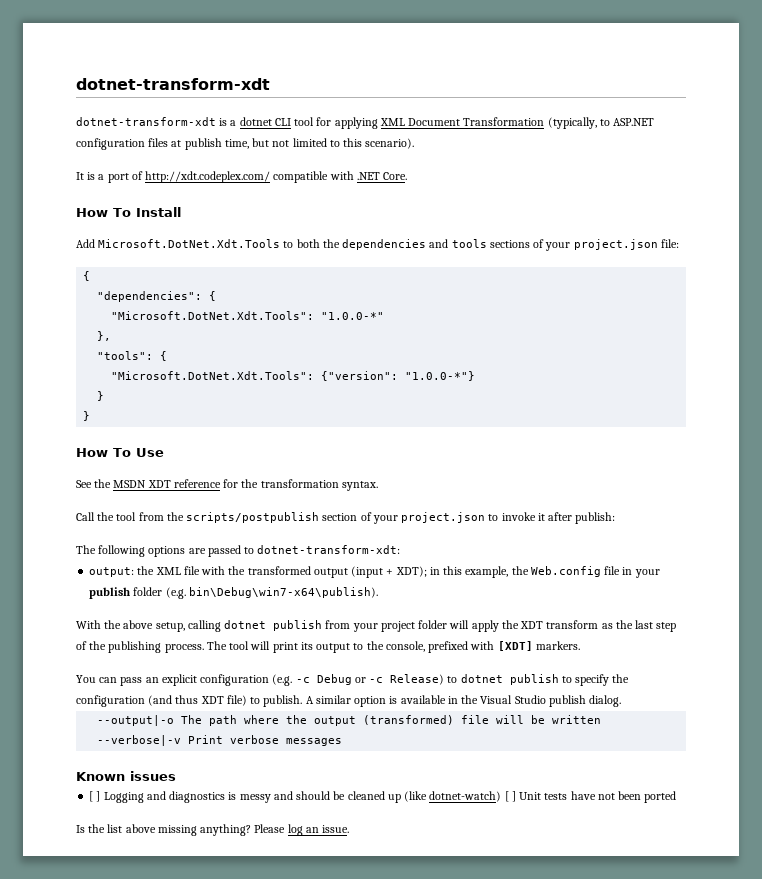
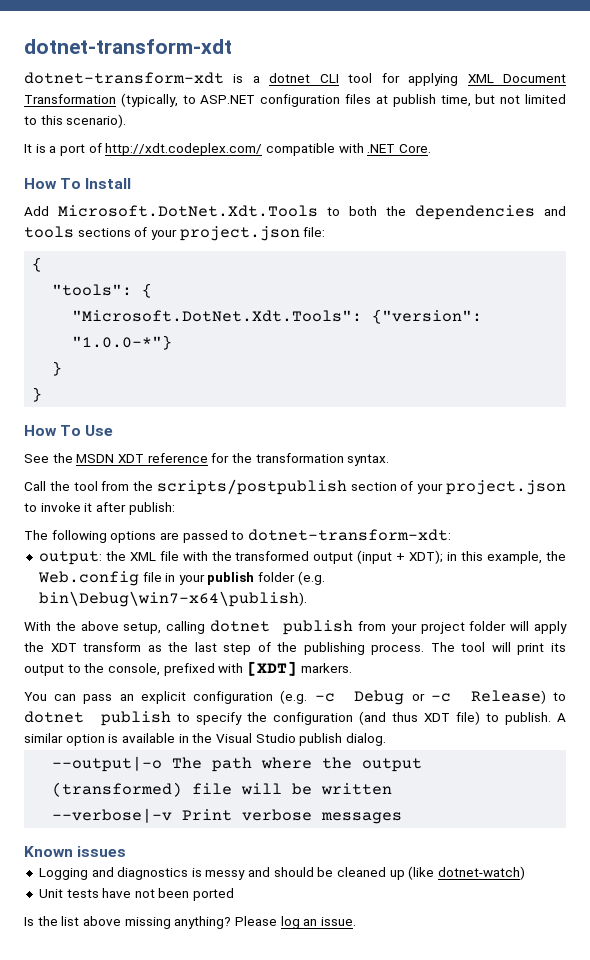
- "dependencies": {
- "Microsoft.DotNet.Xdt.Tools": "1.0.0-*"
- },
- [ ] Logging and diagnostics is messy and should be cleaned up (like dotnet-watch) [ ] Unit tests have not been ported
+ Logging and diagnostics is messy and should be cleaned up (like dotnet-watch)
+ Unit tests have not been ported

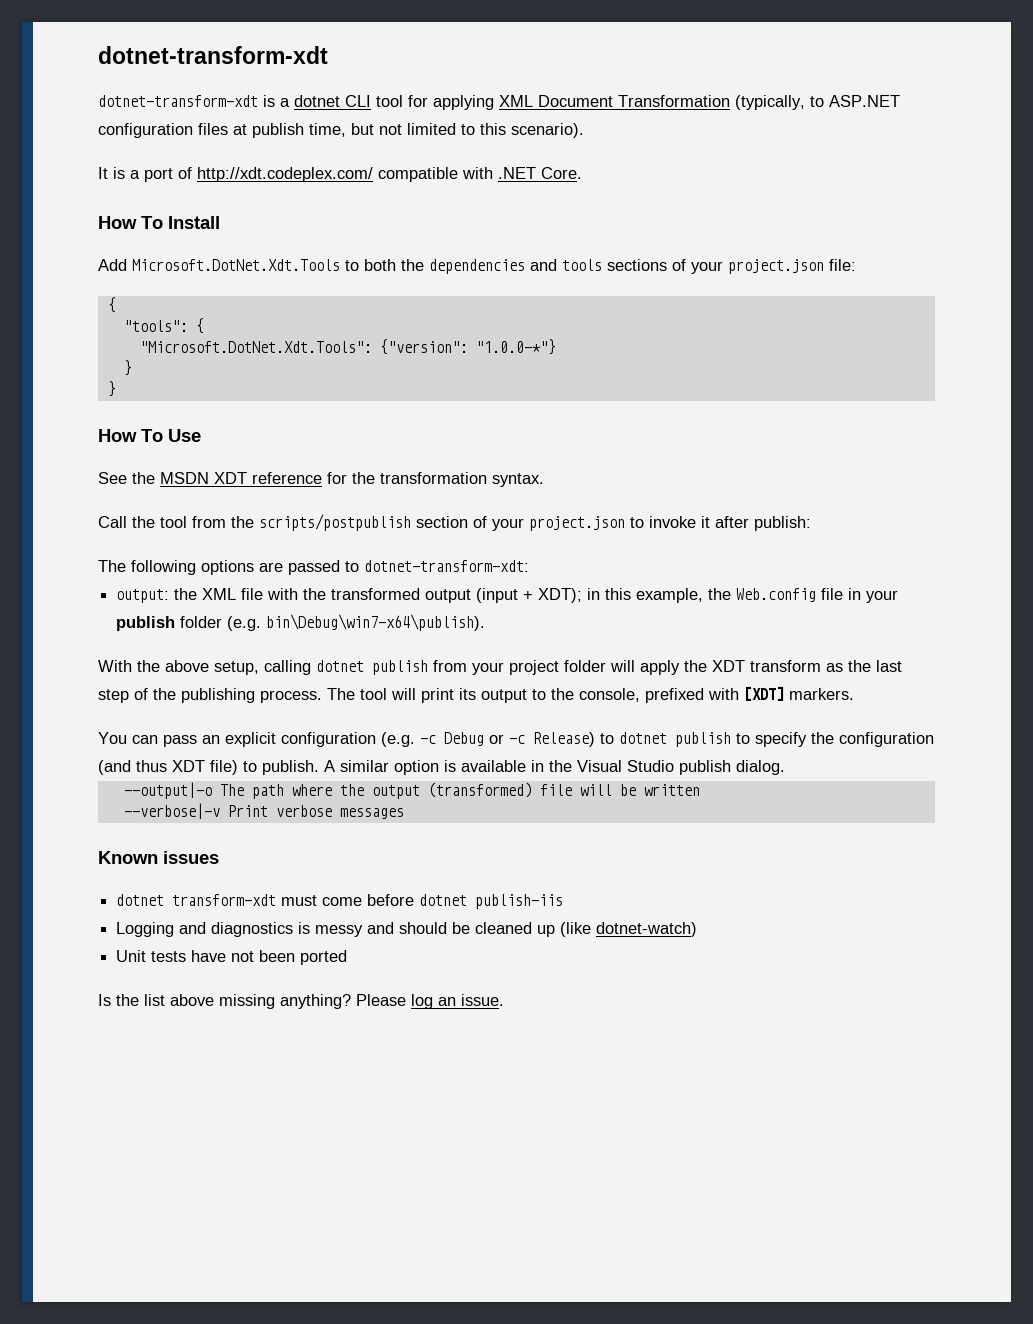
+ dotnet transform-xdt must come before dotnet publish-iis

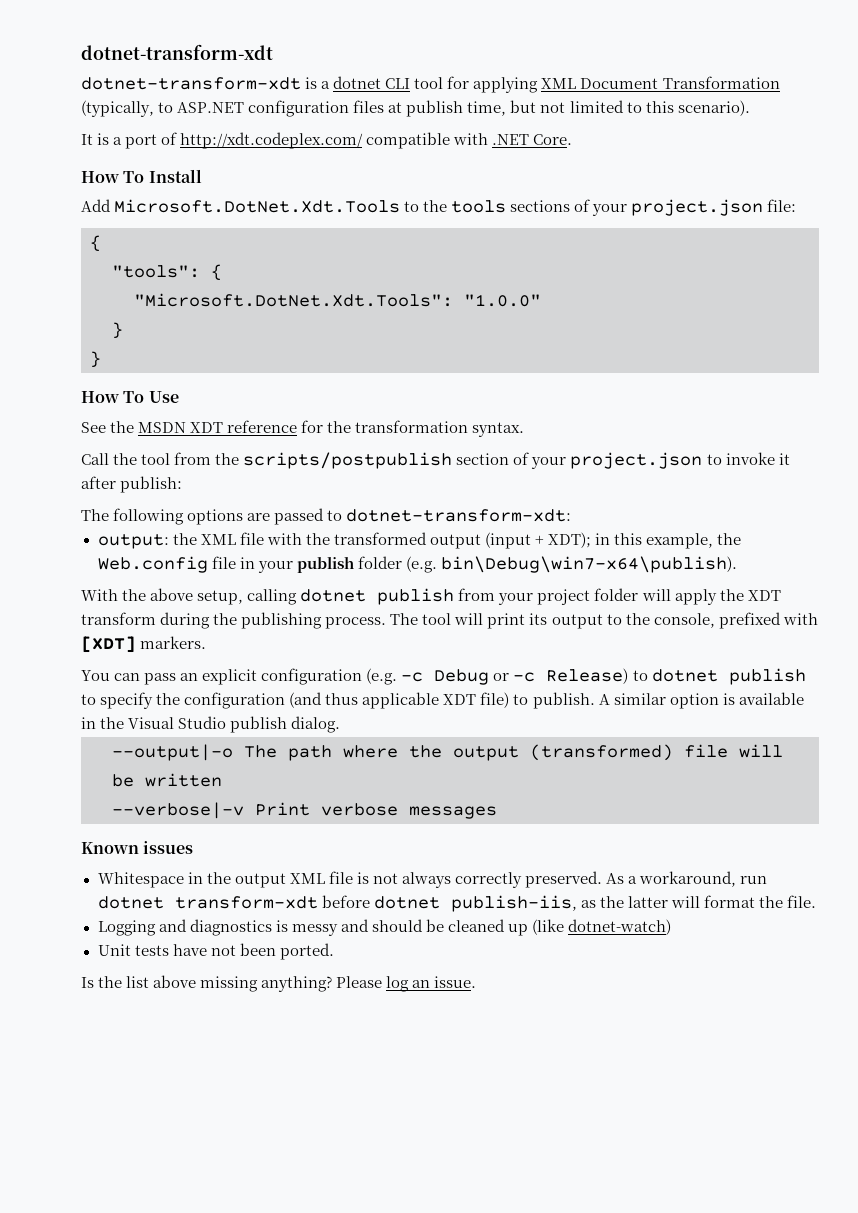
- Add Microsoft.DotNet.Xdt.Tools to both the dependencies and tools sections of your project.json file:
+ Add Microsoft.DotNet.Xdt.Tools to the tools sections of your project.json file:
- "Microsoft.DotNet.Xdt.Tools": {"version": "1.0.0-*"}
+ "Microsoft.DotNet.Xdt.Tools": "1.0.0"
- With the above setup, calling dotnet publish from your project folder will apply the XDT transform as the last step of the publishing process.
+ With the above setup, calling dotnet publish from your project folder will apply the XDT transform during the publishing process.
- You can pass an explicit configuration (e.g. -c Debug or -c Release) to dotnet publish to specify the configuration (and thus XDT file) to publish.
+ You can pass an explicit configuration (e.g. -c Debug or -c Release) to dotnet publish to specify the configuration (and thus applicable XDT file) to publish.
- dotnet transform-xdt must come before dotnet publish-iis
+ Whitespace in the output XML file is not always correctly preserved. As a workaround, run dotnet transform-xdt before dotnet publish-iis, as the latter will format the file.
- Unit tests have not been ported
+ Unit tests have not been ported.

